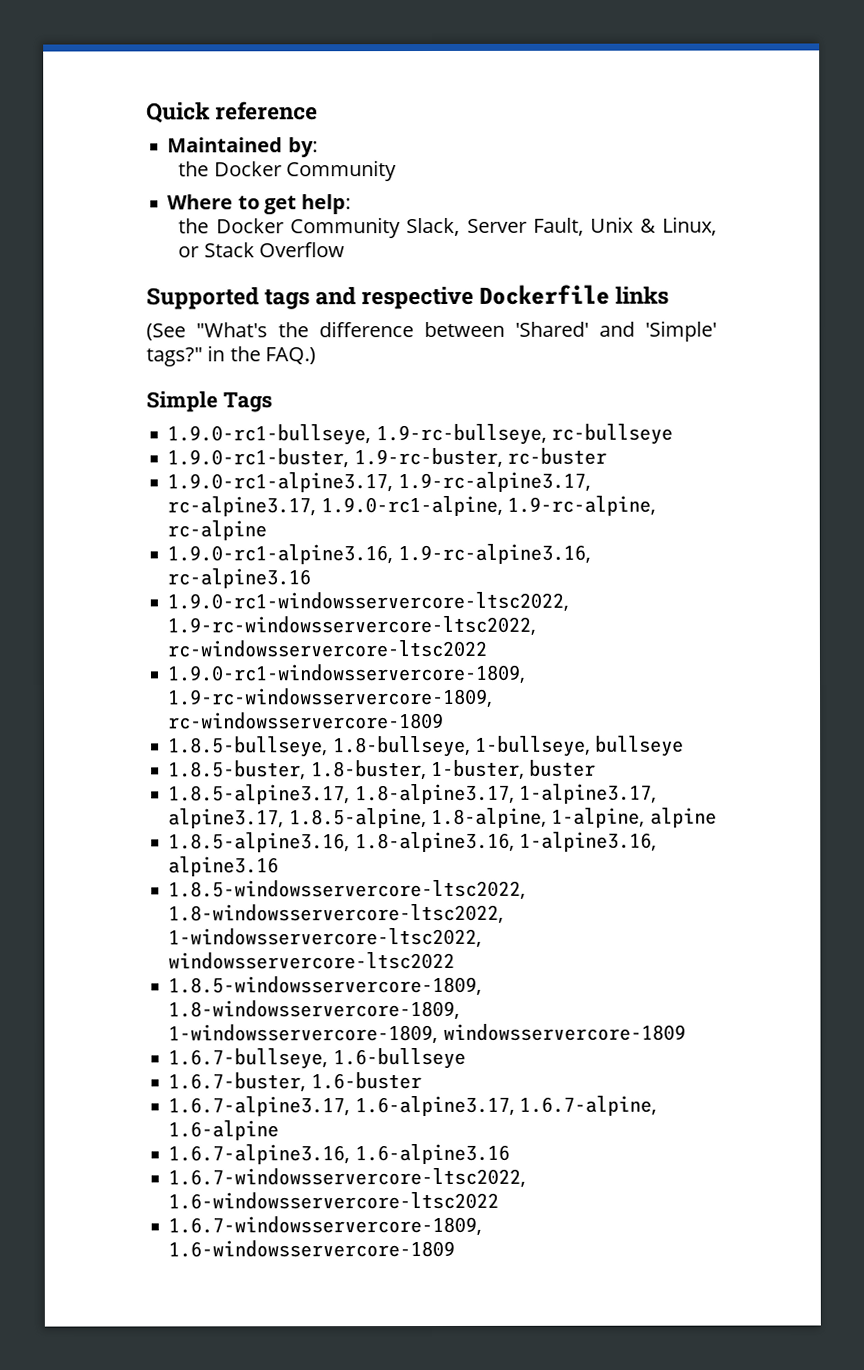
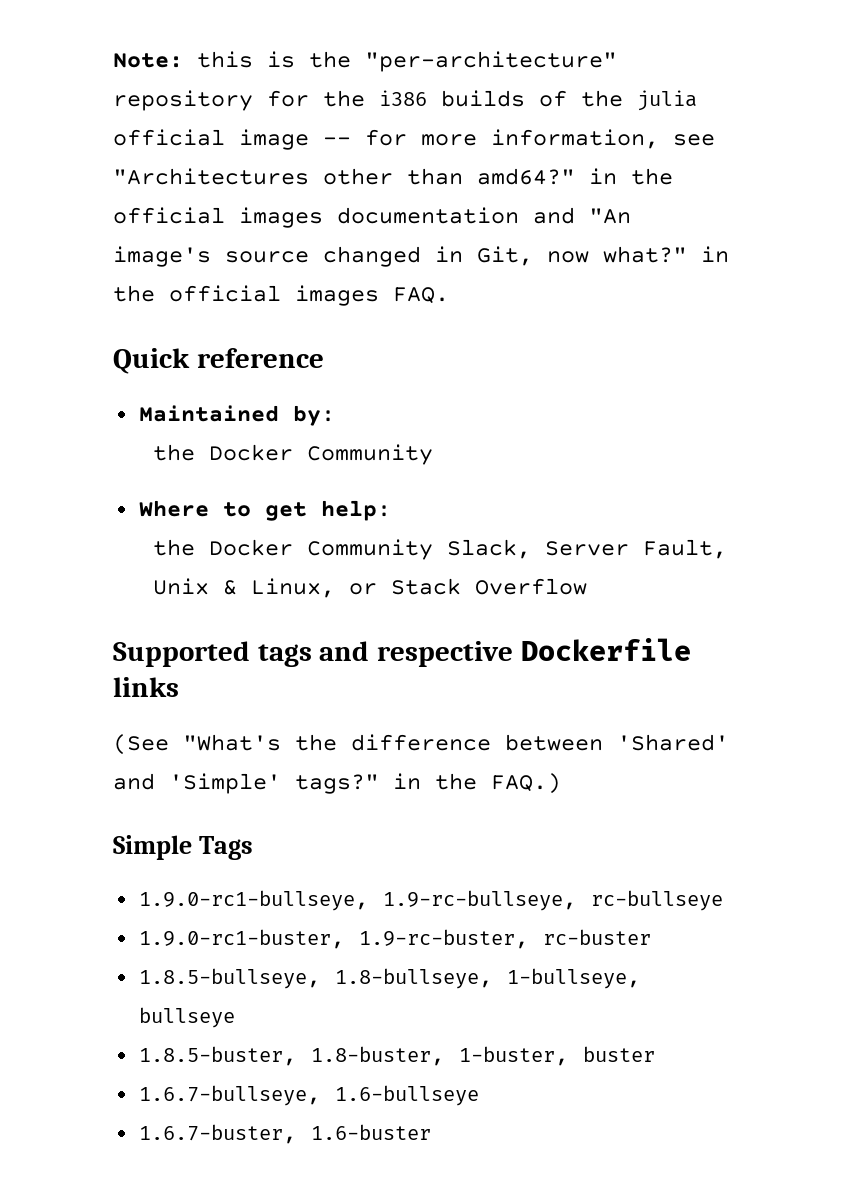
+ Note: this is the "per-architecture" repository for the i386 builds of the julia official image -- for more information, see "Architectures other than amd64?" in the official images documentation and "An image's source changed in Git, now what?" in the official images FAQ.
- 1.9.0-rc1-alpine3.17, 1.9-rc-alpine3.17, rc-alpine3.17, 1.9.0-rc1-alpine, 1.9-rc-alpine, rc-alpine
- 1.9.0-rc1-alpine3.16, 1.9-rc-alpine3.16, rc-alpine3.16
- 1.9.0-rc1-windowsservercore-ltsc2022, 1.9-rc-windowsservercore-ltsc2022, rc-windowsservercore-ltsc2022
- 1.9.0-rc1-windowsservercore-1809, 1.9-rc-windowsservercore-1809, rc-windowsservercore-1809
- 1.8.5-alpine3.17, 1.8-alpine3.17, 1-alpine3.17, alpine3.17, 1.8.5-alpine, 1.8-alpine, 1-alpine, alpine
- 1.8.5-alpine3.16, 1.8-alpine3.16, 1-alpine3.16, alpine3.16
- 1.8.5-windowsservercore-ltsc2022, 1.8-windowsservercore-ltsc2022, 1-windowsservercore-ltsc2022, windowsservercore-ltsc2022
- 1.8.5-windowsservercore-1809, 1.8-windowsservercore-1809, 1-windowsservercore-1809, windowsservercore-1809
  1.6.7-bullseye, 1.6-bullseye
  1.6.7-buster, 1.6-buster
- 1.6.7-alpine3.17, 1.6-alpine3.17, 1.6.7-alpine, 1.6-alpine
- 1.6.7-alpine3.16, 1.6-alpine3.16
- 1.6.7-windowsservercore-ltsc2022, 1.6-windowsservercore-ltsc2022
- 1.6.7-windowsservercore-1809, 1.6-windowsservercore-1809

